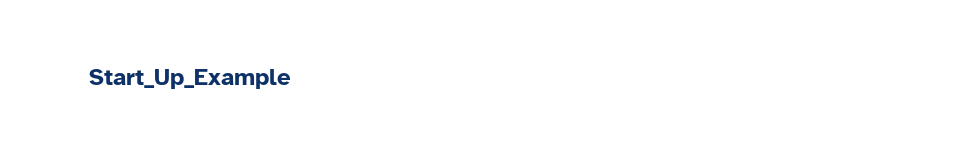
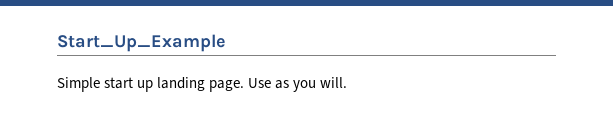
+ Simple start up landing page. Use as you will.

